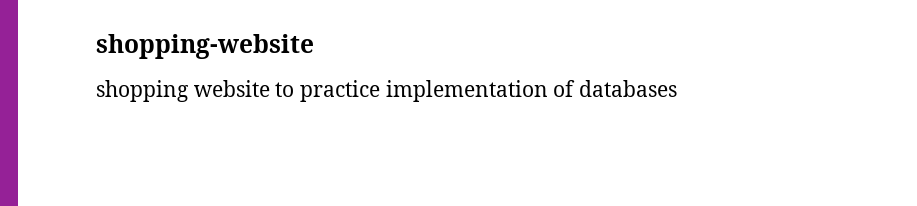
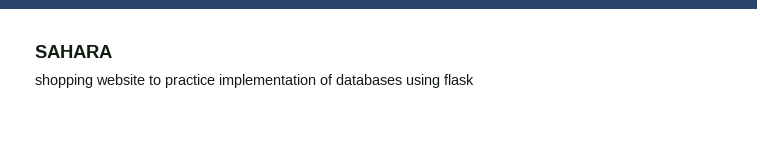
- shopping-website
+ SAHARA
- shopping website to practice implementation of databases
+ shopping website to practice implementation of databases using flask

